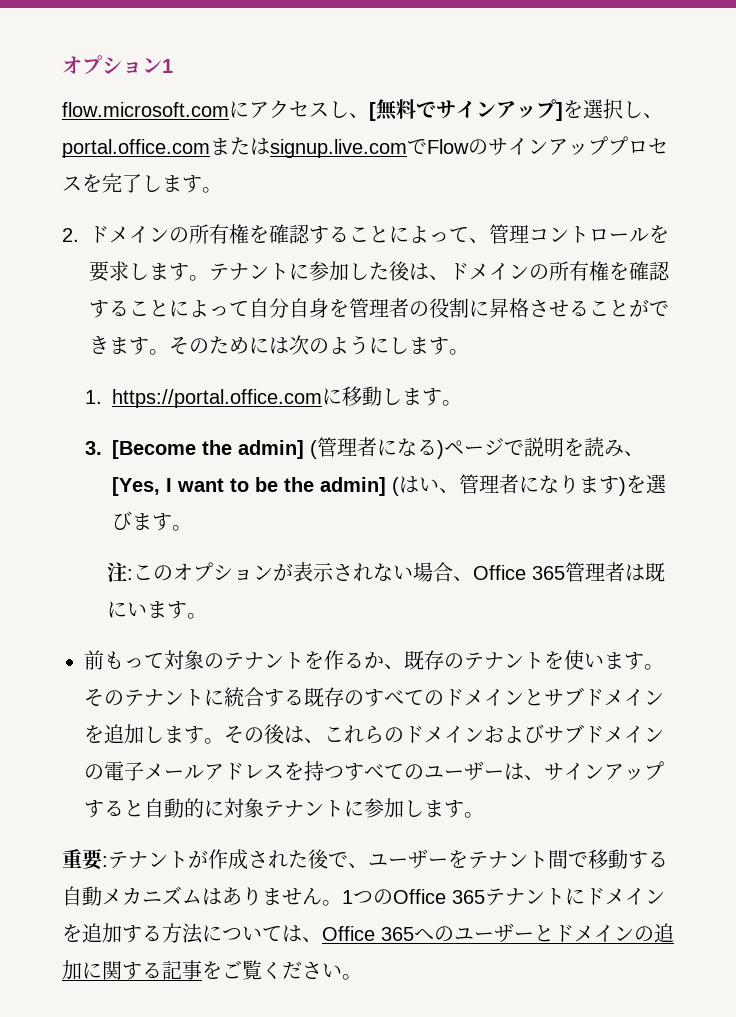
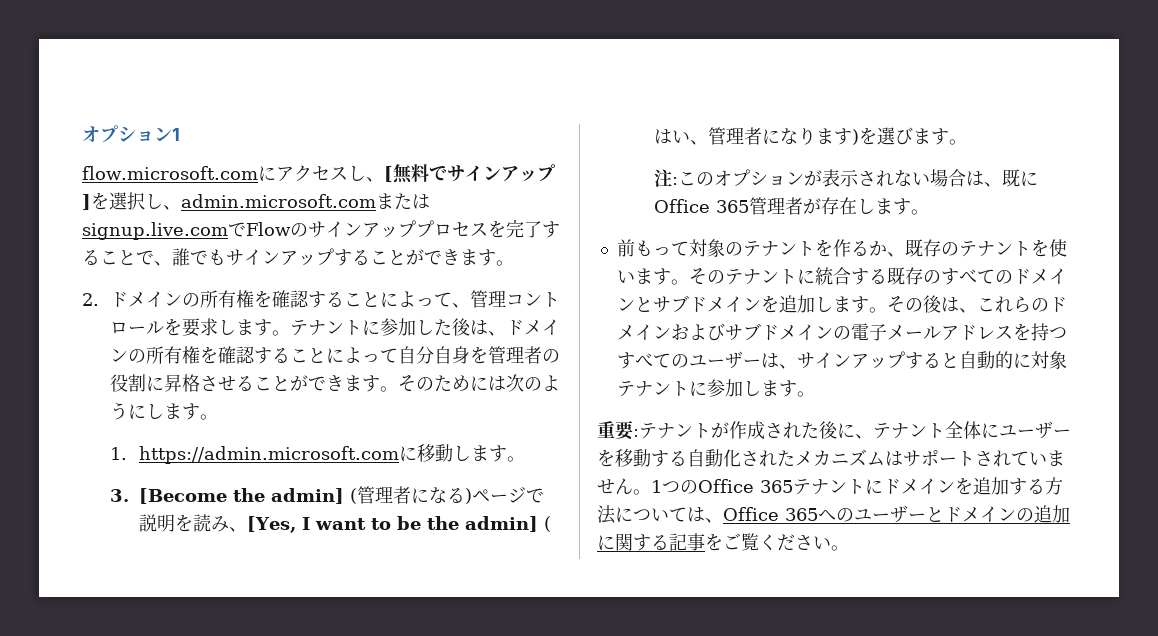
- flow.microsoft.comにアクセスし、[無料でサインアップ]を選択し、portal.office.comまたはsignup.live.comでFlowのサインアッププロセスを完了します。
+ flow.microsoft.comにアクセスし、[無料でサインアップ]を選択し、admin.microsoft.comまたはsignup.live.comでFlowのサインアッププロセスを完了することで、誰でもサインアップすることができます。
- 1. https://portal.office.comに移動します。
+ 1. https://admin.microsoft.comに移動します。
- 注:このオプションが表示されない場合、Office 365管理者は既にいます。
+ 注:このオプションが表示されない場合は、既にOffice 365管理者が存在します。
- 重要:テナントが作成された後で、ユーザーをテナント間で移動する自動メカニズムはありません。
+ 重要:テナントが作成された後に、テナント全体にユーザーを移動する自動化されたメカニズムはサポートされていません。

